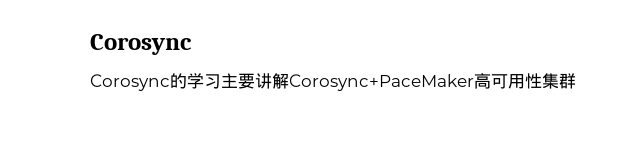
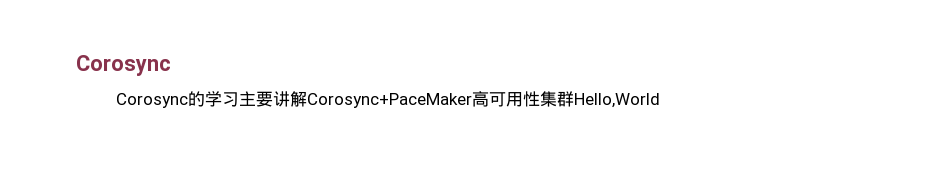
- Corosync的学习主要讲解Corosync+PaceMaker高可用性集群
+ Corosync的学习主要讲解Corosync+PaceMaker高可用性集群Hello,World

